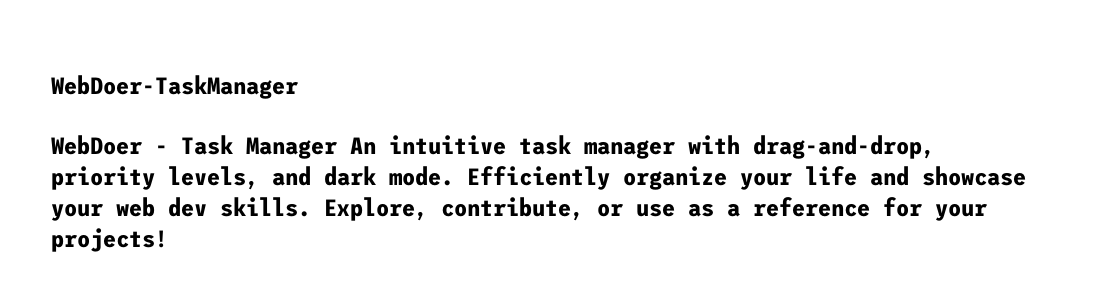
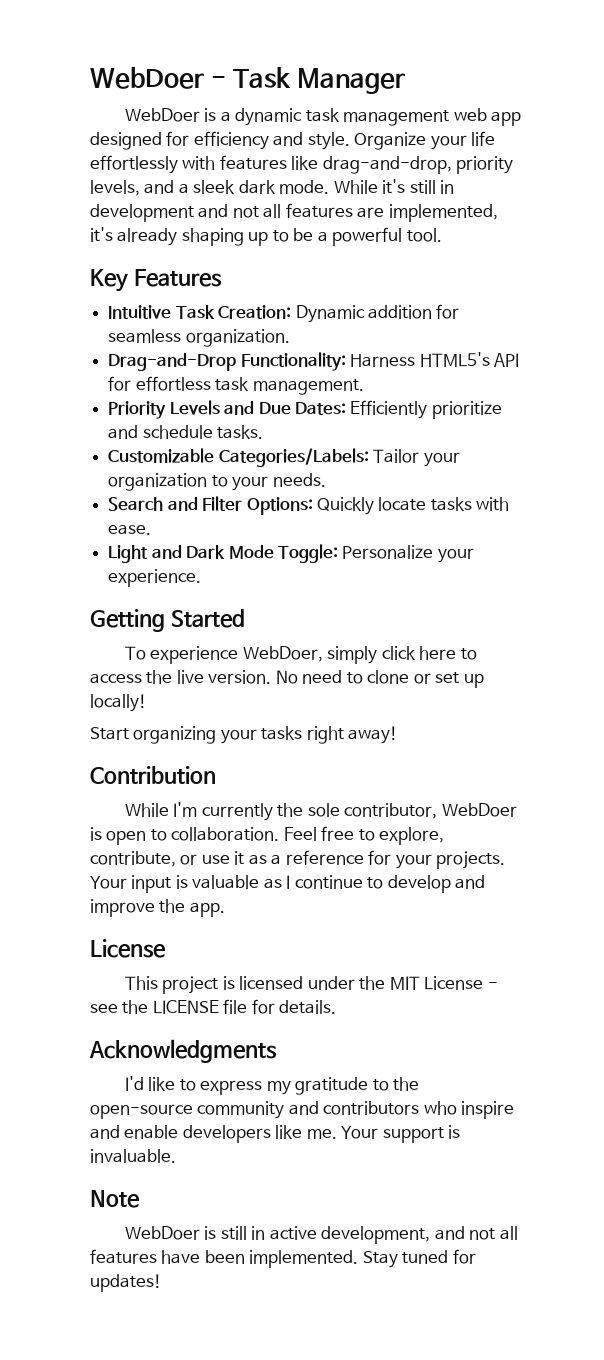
- WebDoer-TaskManager
- WebDoer - Task Manager An intuitive task manager with drag-and-drop, priority levels, and dark mode. Efficiently organize your life and showcase your web dev skills. Explore, contribute, or use as a reference for your projects!
+ WebDoer - Task Manager
+ WebDoer is a dynamic task management web app designed for efficiency and style. Organize your life effortlessly with features like drag-and-drop, priority levels, and a sleek dark mode. While it's still in development and not all features are implemented, it's already shaping up to be a powerful tool.
+ Key Features
+ Intuitive Task Creation: Dynamic addition for seamless organization.
+ Drag-and-Drop Functionality: Harness HTML5's API for effortless task management.
+ Priority Levels and Due Dates: Efficiently prioritize and schedule tasks.
+ Customizable Categories/Labels: Tailor your organization to your needs.
+ Search and Filter Options: Quickly locate tasks with ease.
+ Light and Dark Mode Toggle: Personalize your experience.
+ Getting Started
+ To experience WebDoer, simply click here to access the live version. No need to clone or set up locally!
+ Start organizing your tasks right away!
+ Contribution
+ While I'm currently the sole contributor, WebDoer is open to collaboration. Feel free to explore, contribute, or use it as a reference for your projects. Your input is valuable as I continue to develop and improve the app.
+ License
+ This project is licensed under the MIT License - see the LICENSE file for details.
+ Acknowledgments
+ I'd like to express my gratitude to the open-source community and contributors who inspire and enable developers like me. Your support is invaluable.
+ Note
+ WebDoer is still in active development, and not all features have been implemented. Stay tuned for updates!

